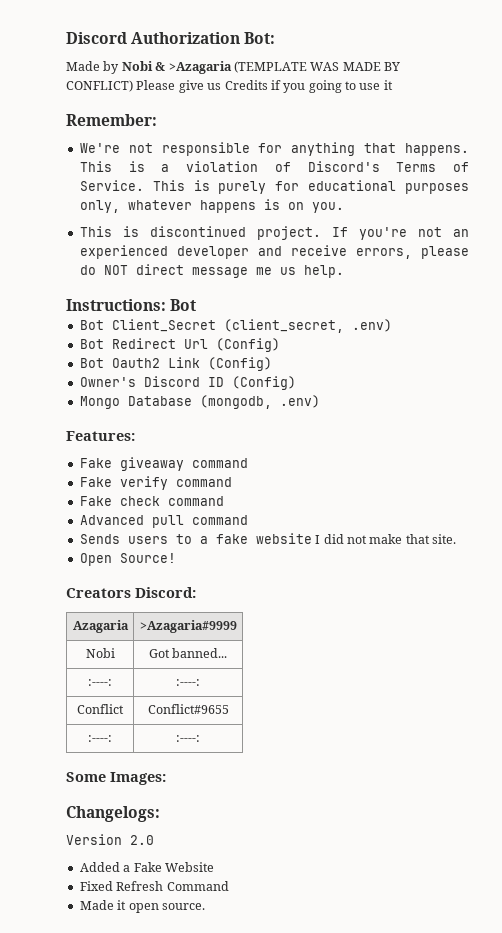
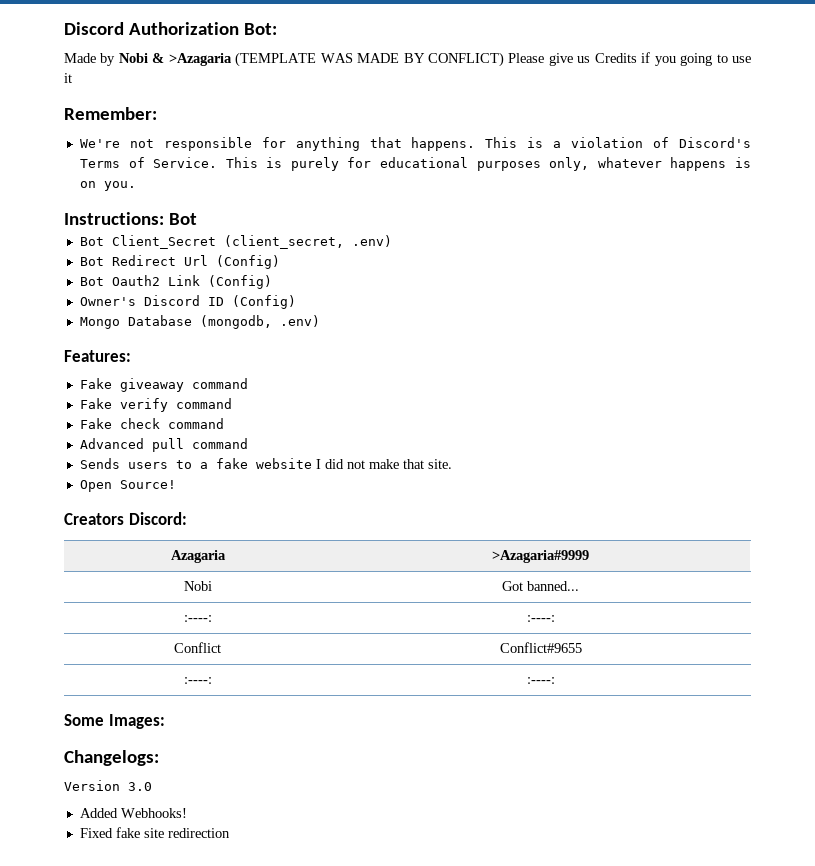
- This is discontinued project. If you're not an experienced developer and receive errors, please do NOT direct message me us help.
- Version 2.0
+ Version 3.0
- Added a Fake Website
- Fixed Refresh Command
- Made it open source.
+ Added Webhooks!
+ Fixed fake site redirection

